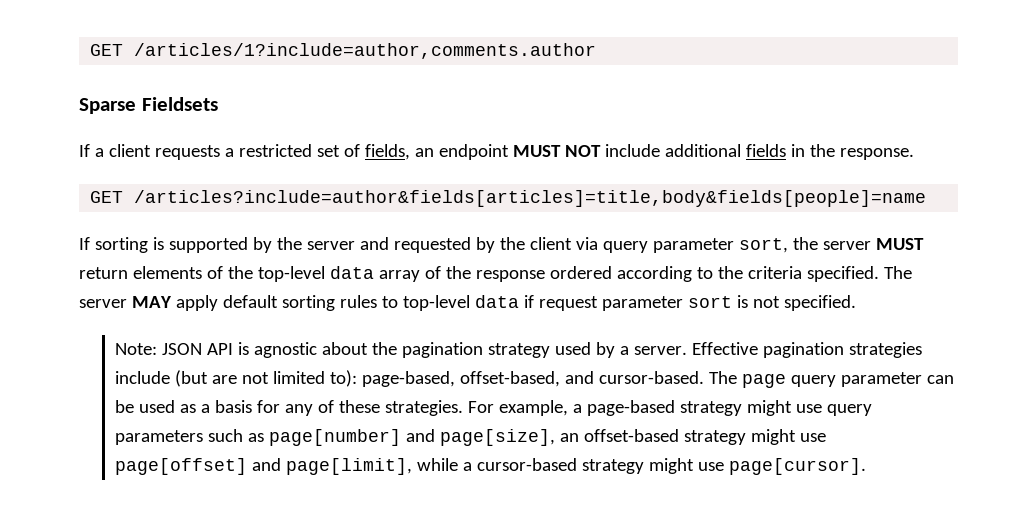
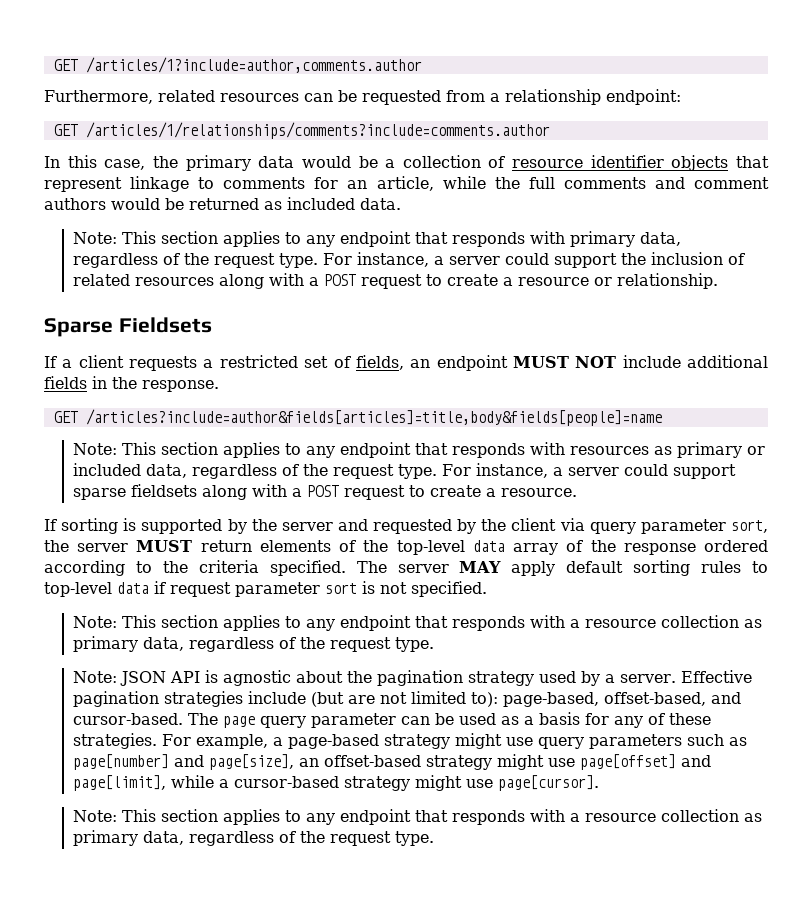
+ Furthermore, related resources can be requested from a relationship endpoint:
+ GET /articles/1/relationships/comments?include=comments.author
+ In this case, the primary data would be a collection of resource identifier objects that represent linkage to comments for an article, while the full comments and comment authors would be returned as included data.
+ Note: This section applies to any endpoint that responds with primary data, regardless of the request type. For instance, a server could support the inclusion of related resources along with a POST request to create a resource or relationship.
+ Note: This section applies to any endpoint that responds with resources as primary or included data, regardless of the request type. For instance, a server could support sparse fieldsets along with a POST request to create a resource.
  The server MAY apply default sorting rules to top-level data if request parameter sort is not specified.
+ Note: This section applies to any endpoint that responds with a resource collection as primary data, regardless of the request type.
  For example, a page-based strategy might use query parameters such as page[number] and page[size], an offset-based strategy might use page[offset] and page[limit], while a cursor-based strategy might use page[cursor].
+ Note: This section applies to any endpoint that responds with a resource collection as primary data, regardless of the request type.

